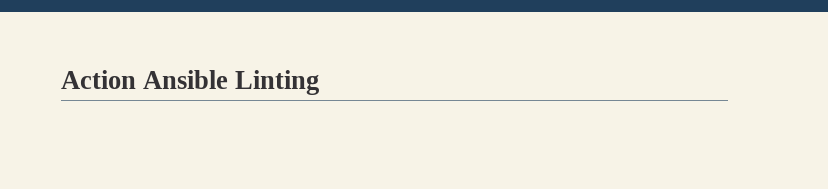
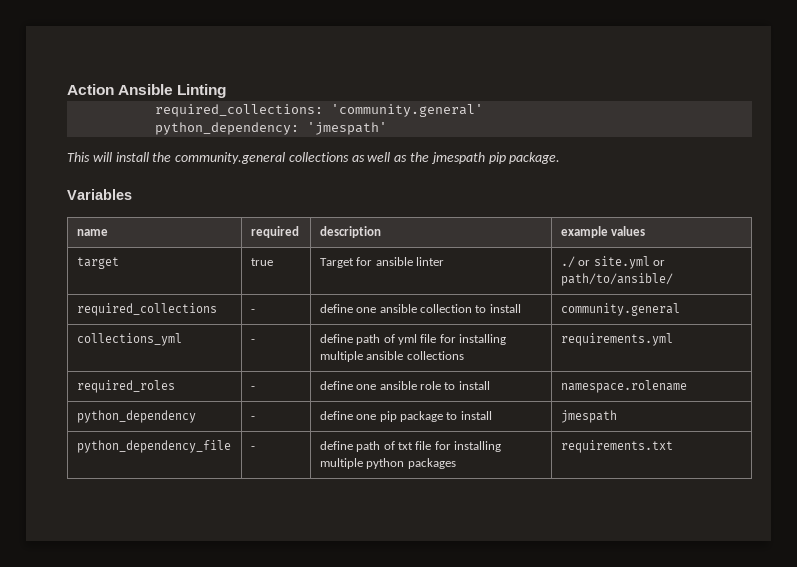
+ required_collections: 'community.general'
+ python_dependency: 'jmespath'
+ This will install the community.general collections as well as the jmespath pip package.
+ Variables
+ name | required | description | example values
+ target | true | Target for ansible linter | ./ or site.yml or path/to/ansible/
+ required_collections | - | define one ansible collection to install | community.general
+ collections_yml | - | define path of yml file for installing multiple ansible collections | requirements.yml
+ required_roles | - | define one ansible role to install | namespace.rolename
+ python_dependency | - | define one pip package to install | jmespath
+ python_dependency_file | - | define path of txt file for installing multiple python packages | requirements.txt

